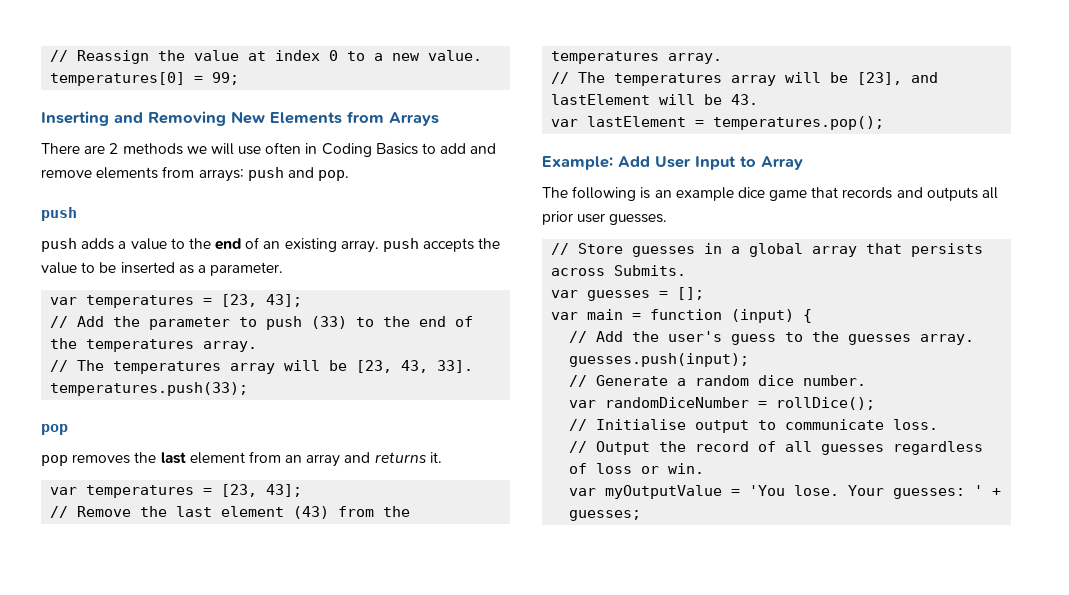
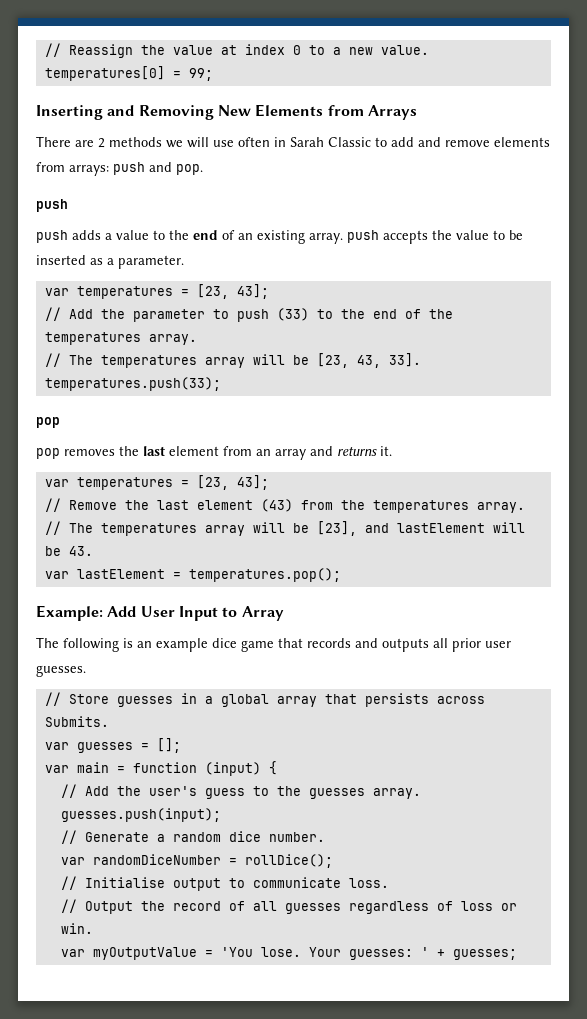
- There are 2 methods we will use often in Coding Basics to add and remove elements from arrays: push and pop.
+ There are 2 methods we will use often in Sarah Classic to add and remove elements from arrays: push and pop.

